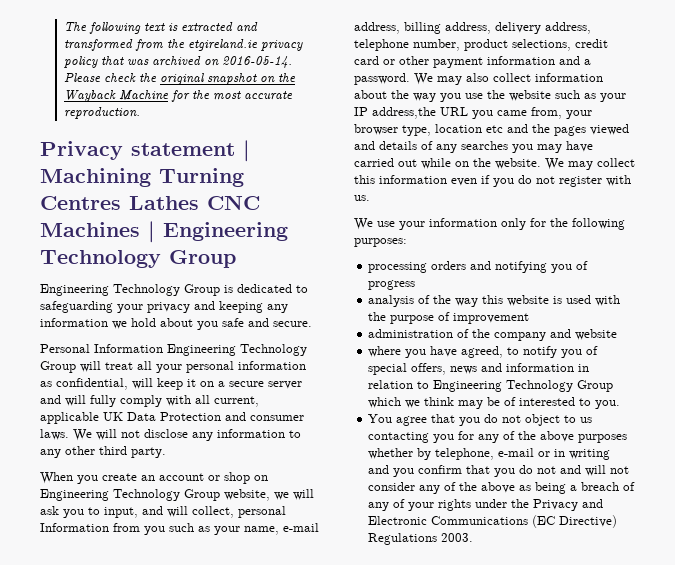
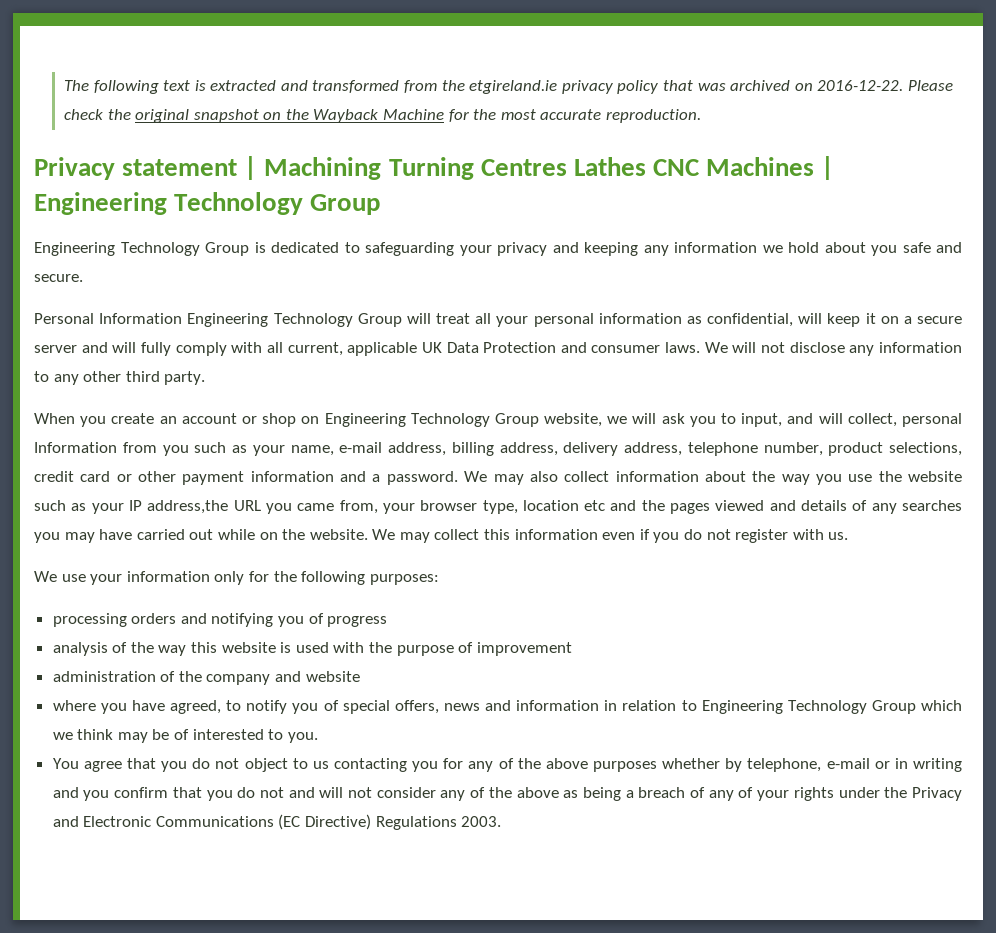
- The following text is extracted and transformed from the etgireland.ie privacy policy that was archived on 2016-05-14.
+ The following text is extracted and transformed from the etgireland.ie privacy policy that was archived on 2016-12-22.

